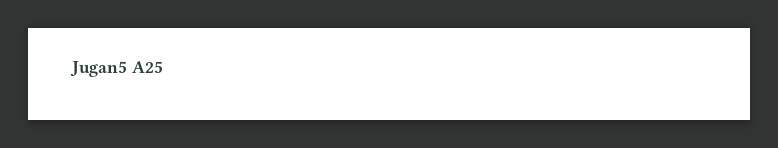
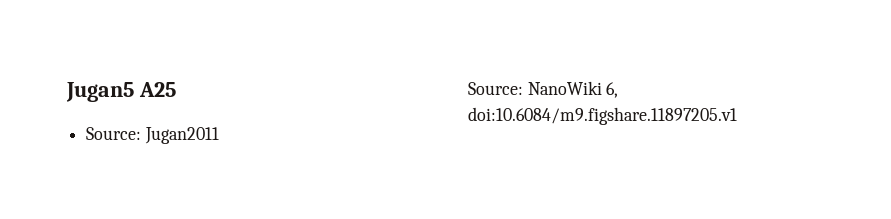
+ Source: Jugan2011
+ Source: NanoWiki 6, doi:10.6084/m9.figshare.11897205.v1

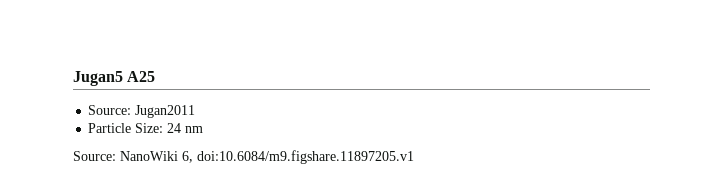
+ Particle Size: 24 nm

